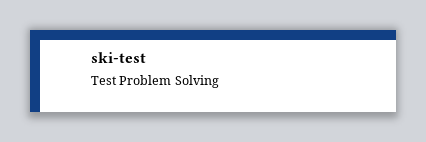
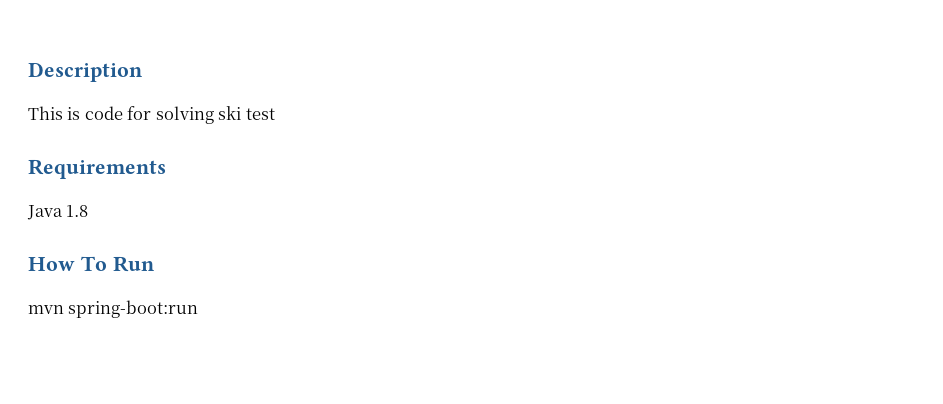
- ski-test
- Test Problem Solving
+ Description
+ This is code for solving ski test
+ Requirements
+ Java 1.8
+ How To Run
+ mvn spring-boot:run

